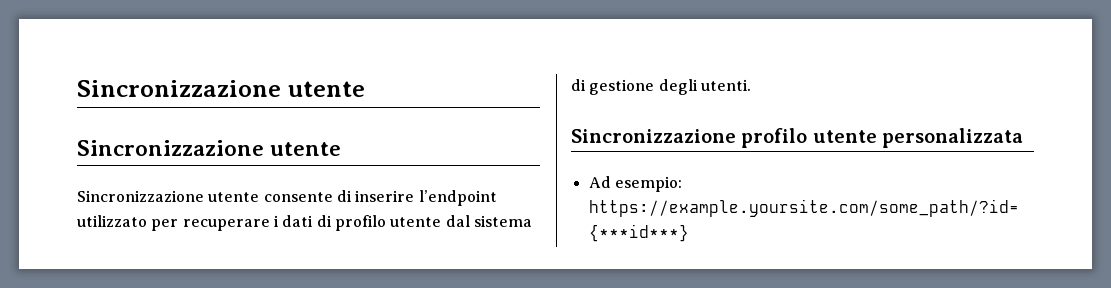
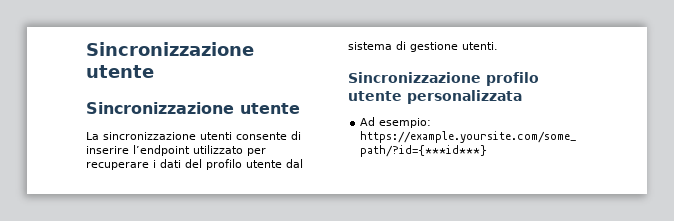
- Sincronizzazione utente consente di inserire l’endpoint utilizzato per recuperare i dati di profilo utente dal sistema di gestione degli utenti.
+ La sincronizzazione utenti consente di inserire l’endpoint utilizzato per recuperare i dati del profilo utente dal sistema di gestione utenti.

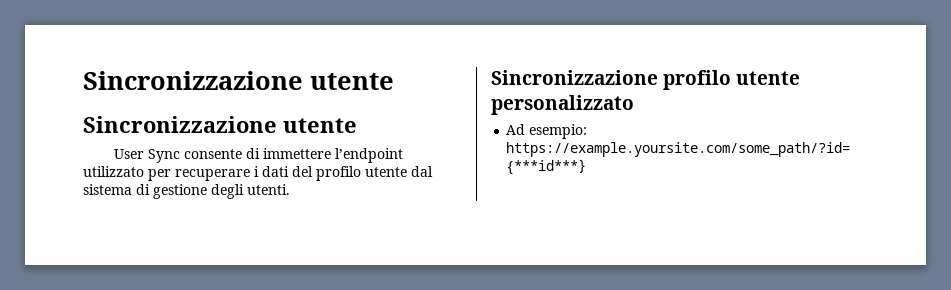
- La sincronizzazione utenti consente di inserire l’endpoint utilizzato per recuperare i dati del profilo utente dal sistema di gestione utenti.
+ User Sync consente di immettere l’endpoint utilizzato per recuperare i dati del profilo utente dal sistema di gestione degli utenti.
- Sincronizzazione profilo utente personalizzata
+ Sincronizzazione profilo utente personalizzato

